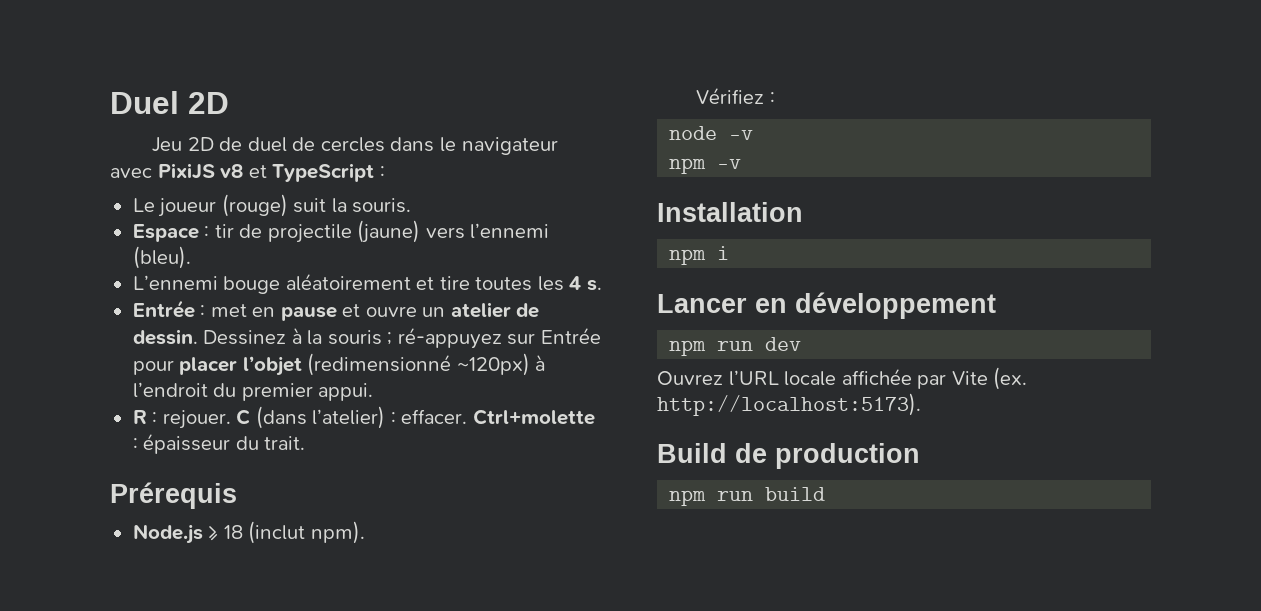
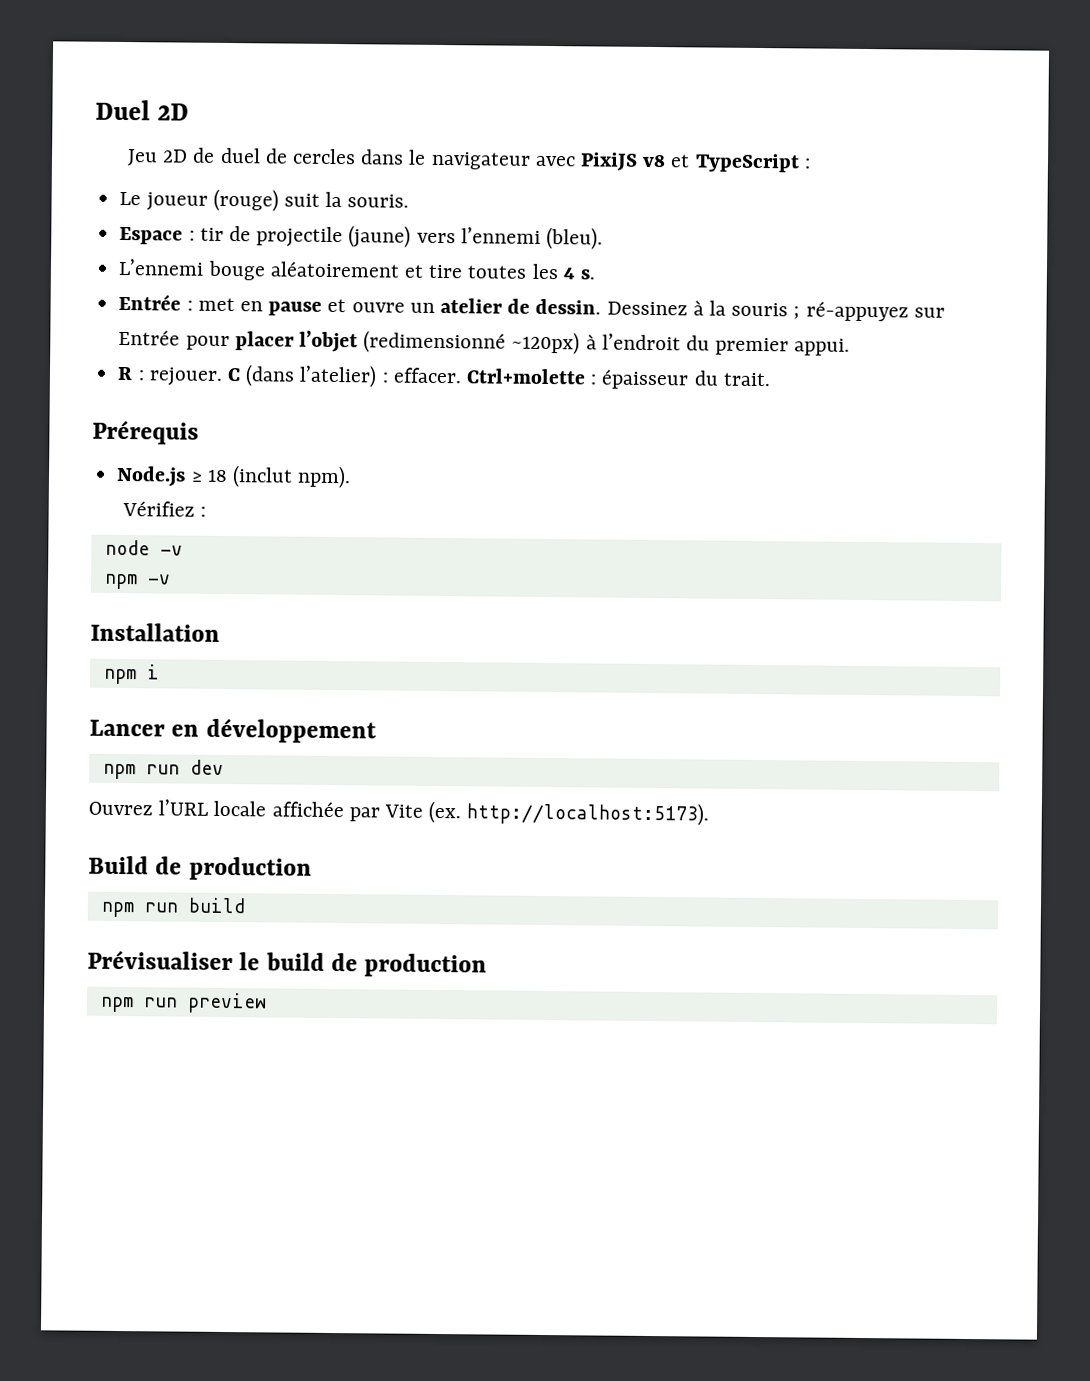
+ Prévisualiser le build de production
+ npm run preview

